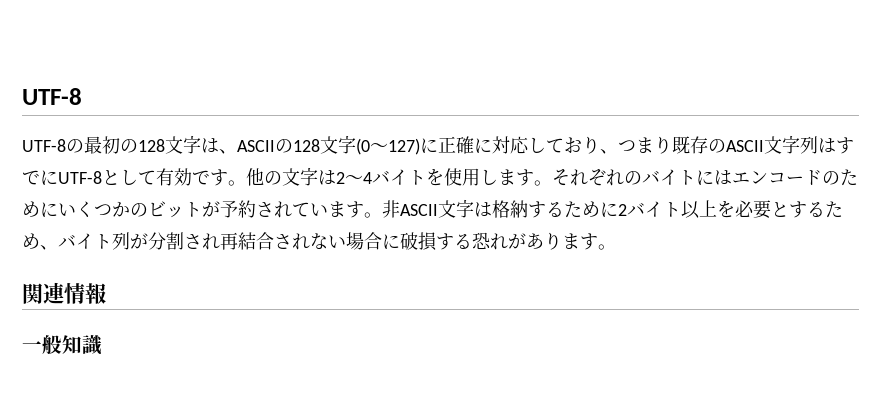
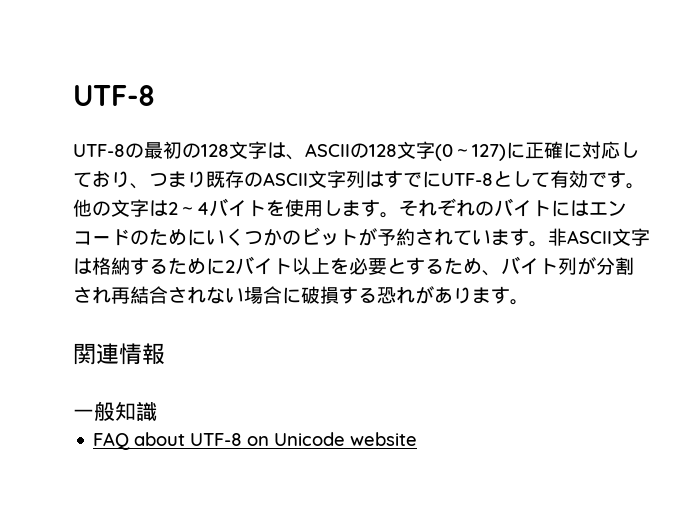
+ FAQ about UTF-8 on Unicode website

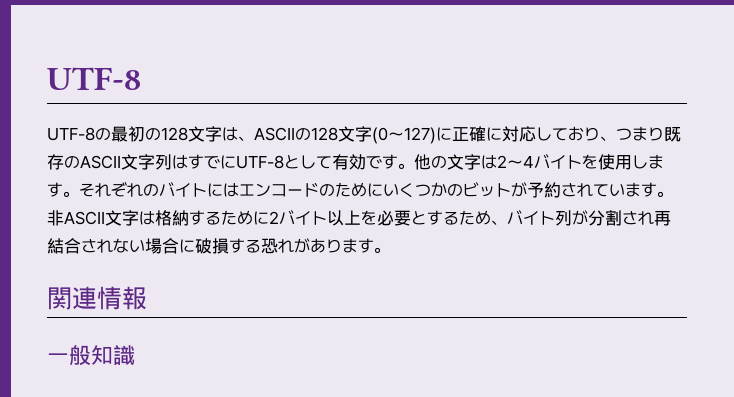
- FAQ about UTF-8 on Unicode website

